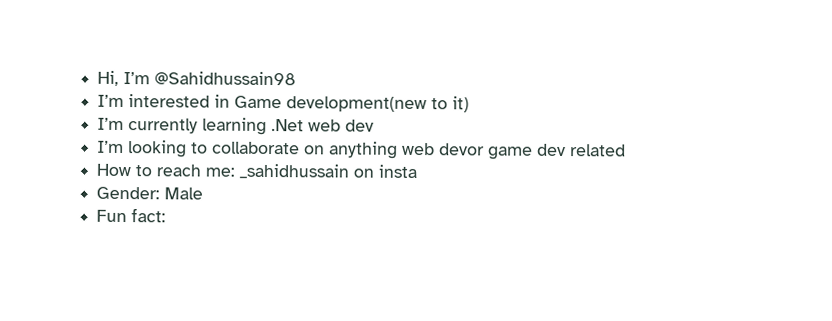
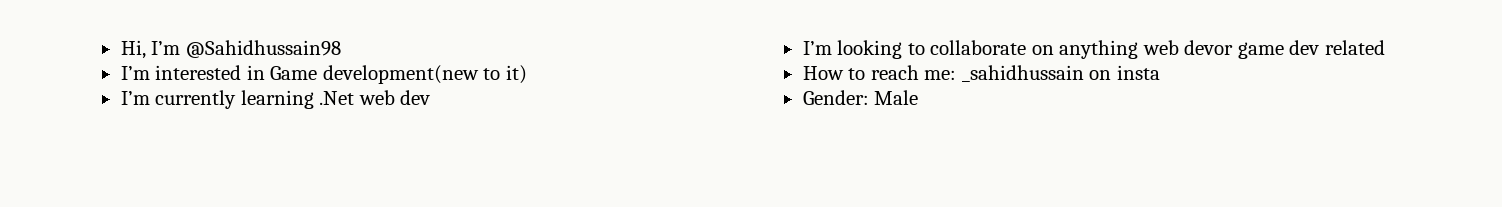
- Fun fact:

